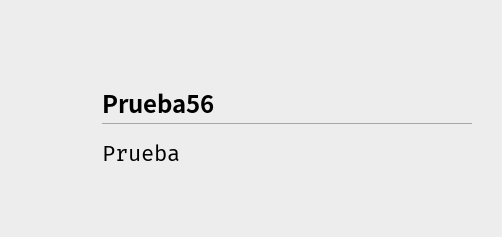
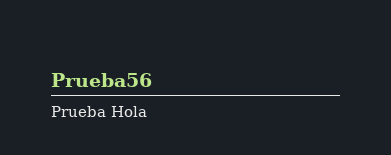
- Prueba
+ Prueba Hola

